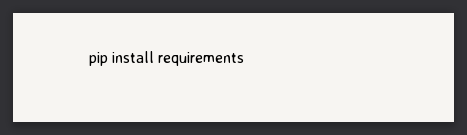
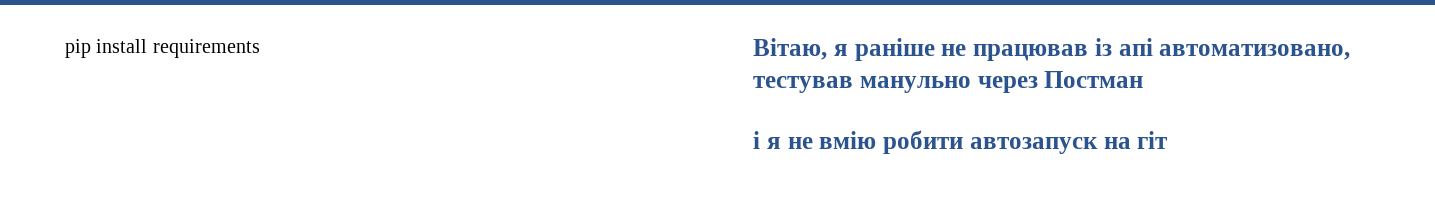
+ Вітаю, я раніше не працював із апі автоматизовано, тестував манульно через Постман
+ і я не вмію робити автозапуск на гіт

